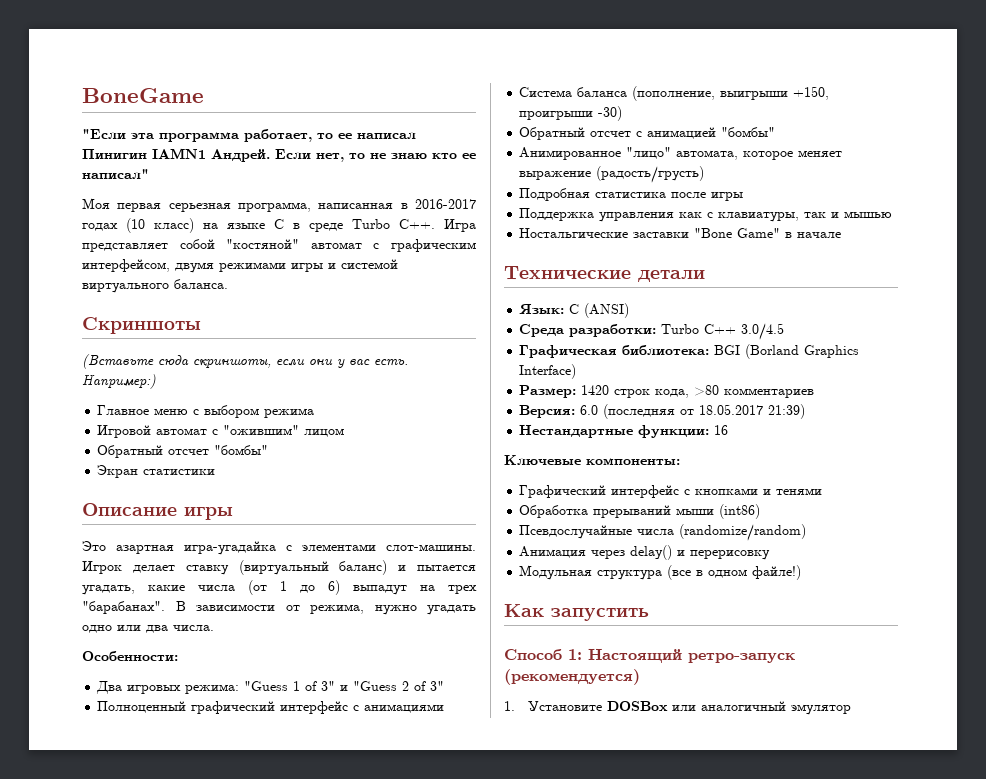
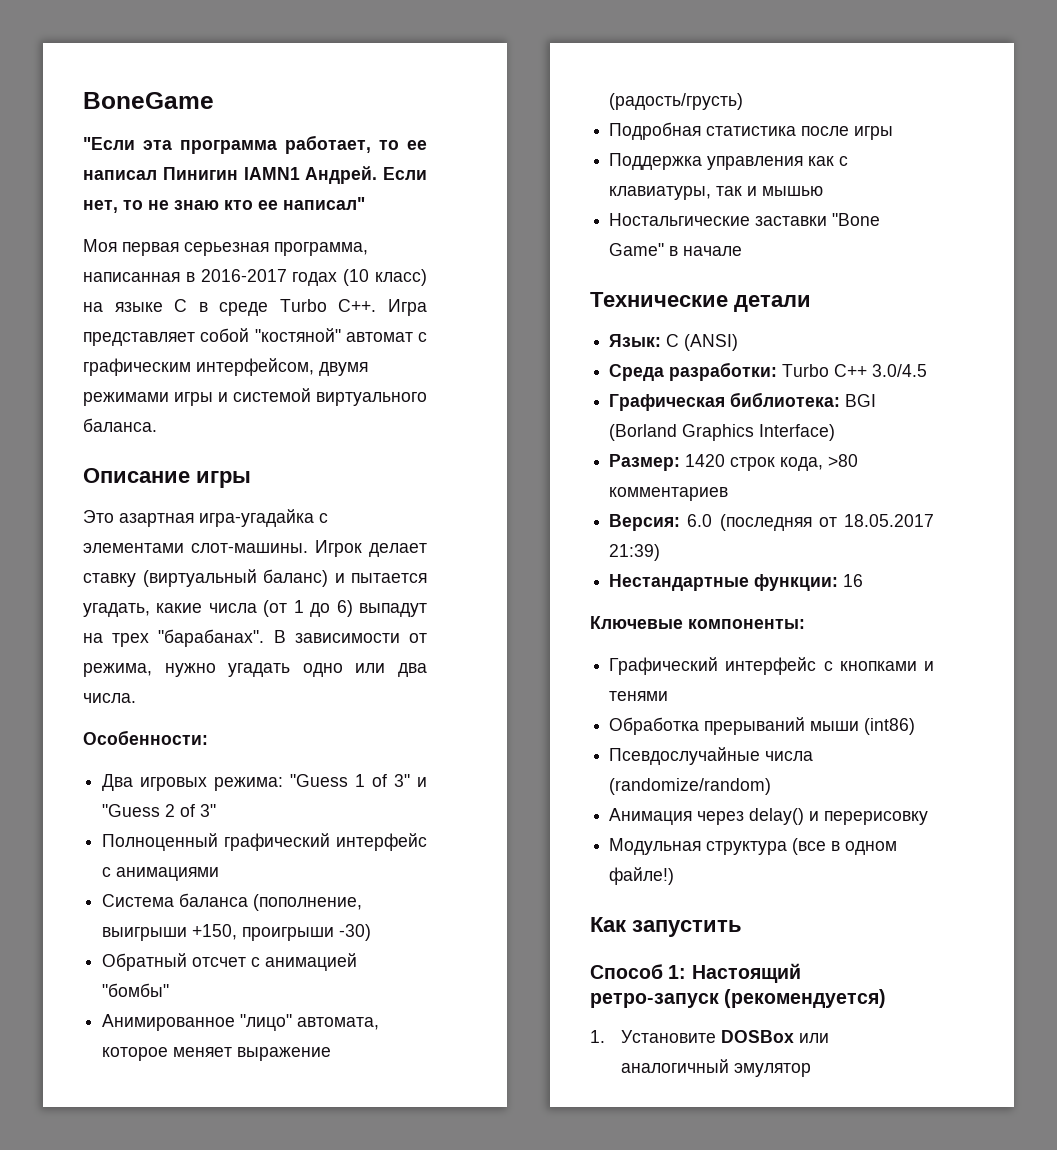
- Скриншоты
- (Вставьте сюда скриншоты, если они у вас есть. Например:)
- Главное меню с выбором режима
- Игровой автомат с "ожившим" лицом
- Обратный отсчет "бомбы"
- Экран статистики

